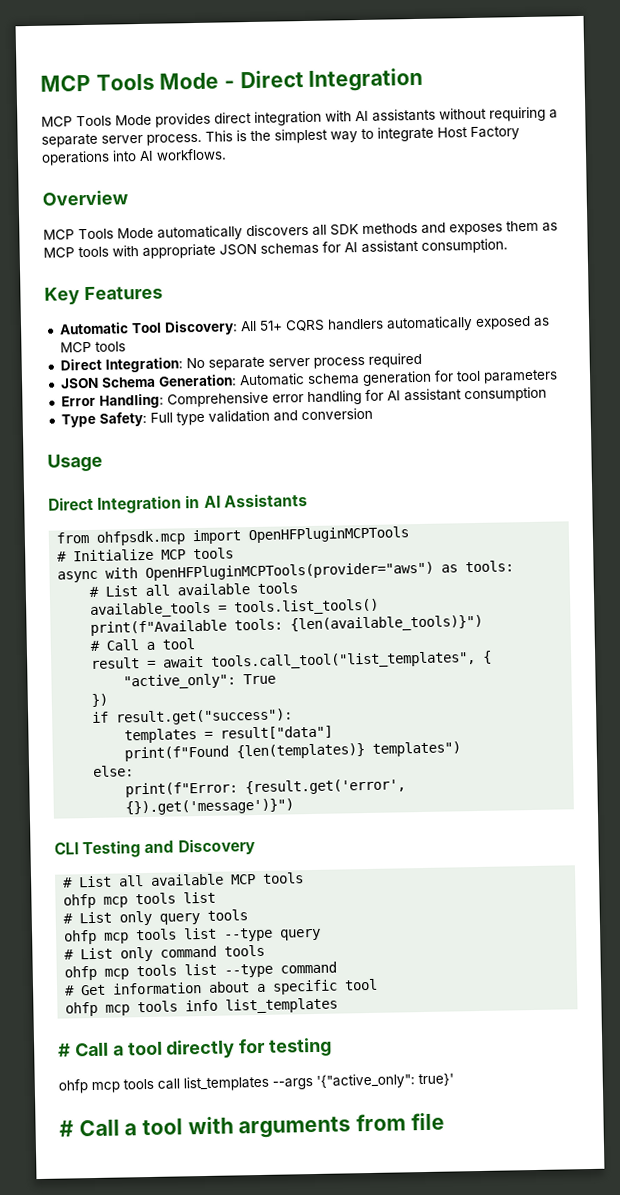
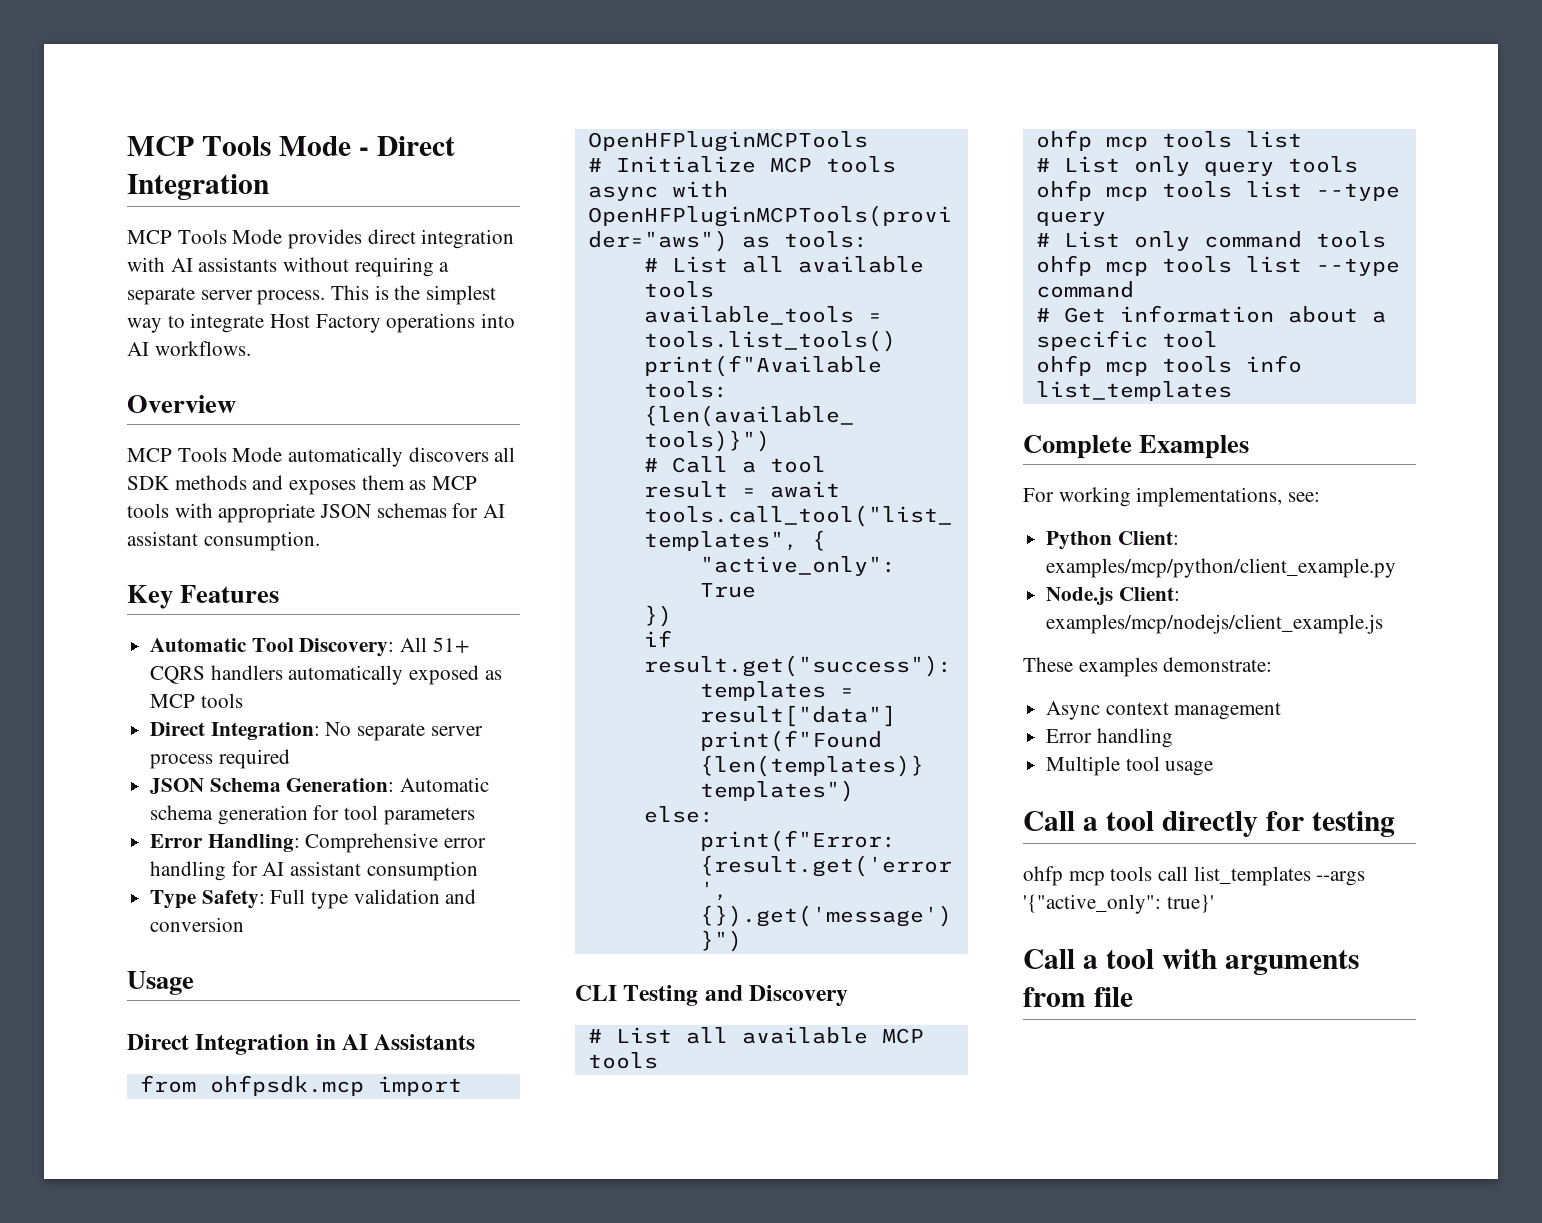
- # Call a tool directly for testing
+ Complete Examples
+ For working implementations, see:
+ Python Client: examples/mcp/python/client_example.py
+ Node.js Client: examples/mcp/nodejs/client_example.js
+ These examples demonstrate:
+ Async context management
+ Error handling
+ Multiple tool usage
+ Call a tool directly for testing
- # Call a tool with arguments from file
+ Call a tool with arguments from file

